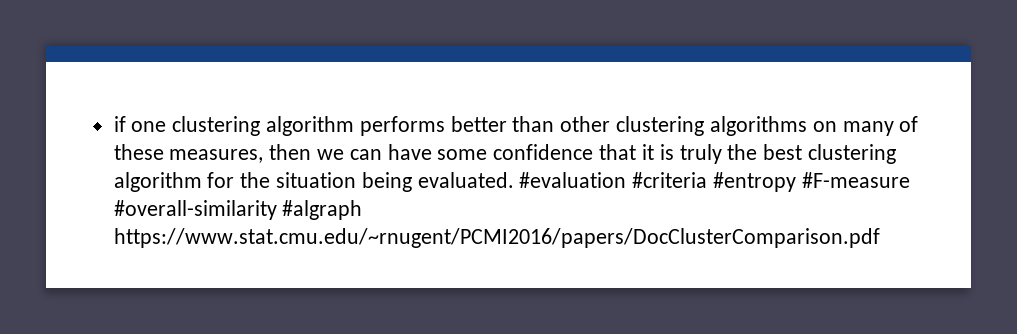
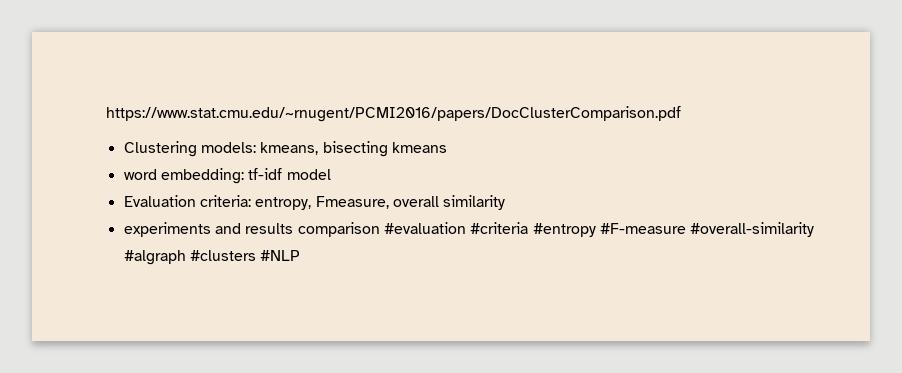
- if one clustering algorithm performs better than other clustering algorithms on many of these measures, then we can have some confidence that it is truly the best clustering algorithm for the situation being evaluated. #evaluation #criteria #entropy #F-measure #overall-similarity #algraph https://www.stat.cmu.edu/~rnugent/PCMI2016/papers/DocClusterComparison.pdf
+ https://www.stat.cmu.edu/~rnugent/PCMI2016/papers/DocClusterComparison.pdf
+ Clustering models: kmeans, bisecting kmeans
+ word embedding: tf-idf model
+ Evaluation criteria: entropy, Fmeasure, overall similarity
+ experiments and results comparison #evaluation #criteria #entropy #F-measure #overall-similarity #algraph #clusters #NLP

